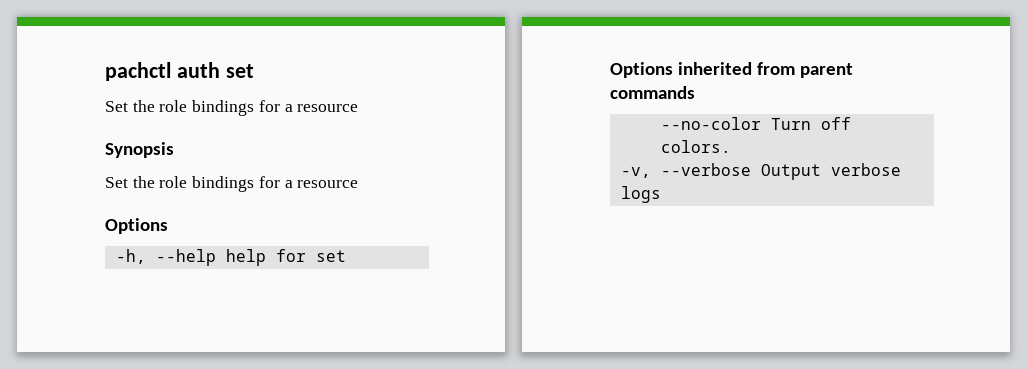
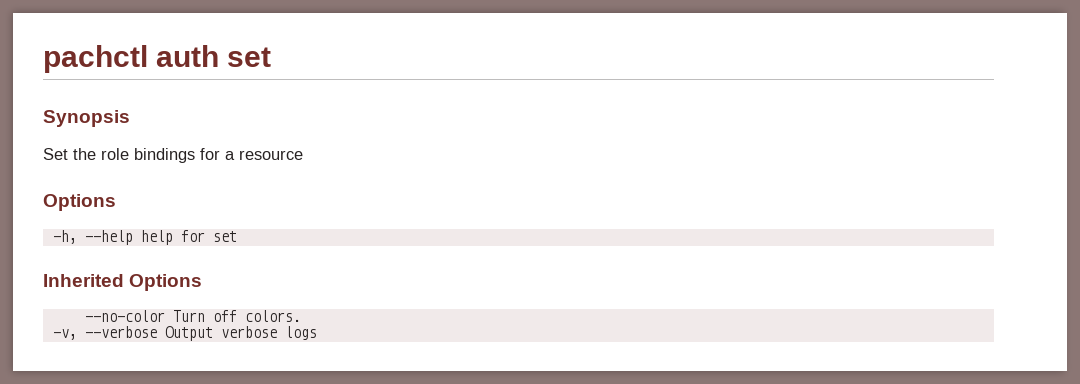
  pachctl auth set
- Set the role bindings for a resource
- Options inherited from parent commands
+ Inherited Options

